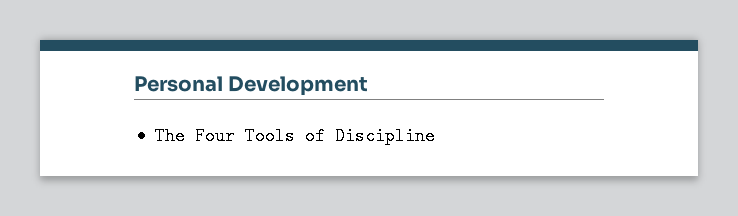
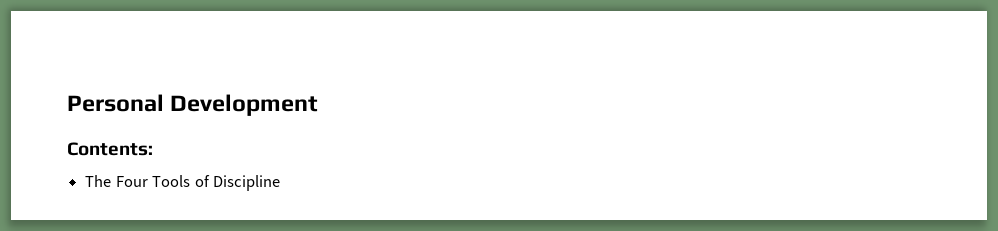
+ Contents:

